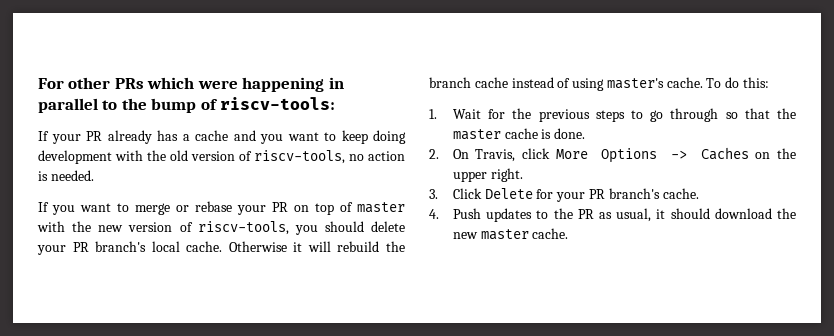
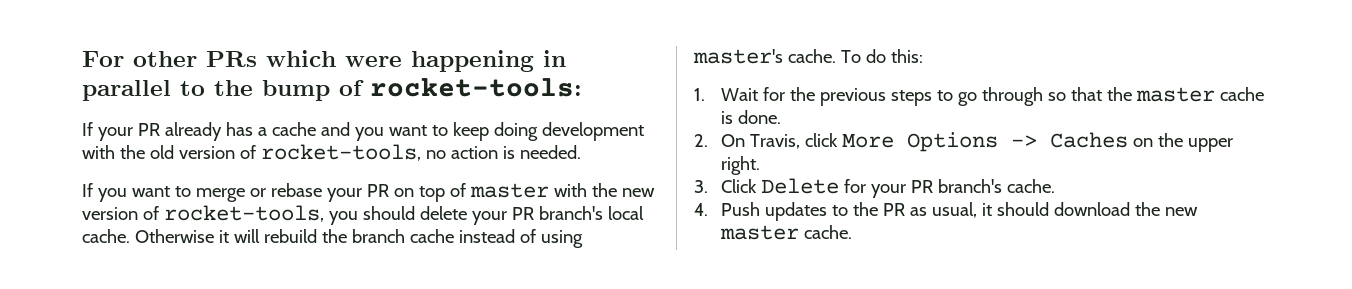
- For other PRs which were happening in parallel to the bump of riscv-tools:
+ For other PRs which were happening in parallel to the bump of rocket-tools:
- If your PR already has a cache and you want to keep doing development with the old version of riscv-tools, no action is needed.
+ If your PR already has a cache and you want to keep doing development with the old version of rocket-tools, no action is needed.
- If you want to merge or rebase your PR on top of master with the new version of riscv-tools, you should delete your PR branch's local cache.
+ If you want to merge or rebase your PR on top of master with the new version of rocket-tools, you should delete your PR branch's local cache.

